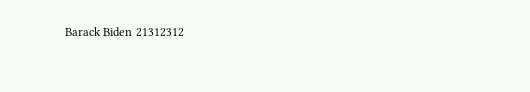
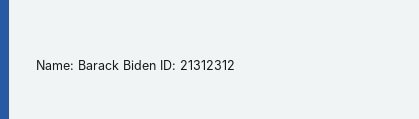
- Barack Biden 21312312
+ Name: Barack Biden ID: 21312312

